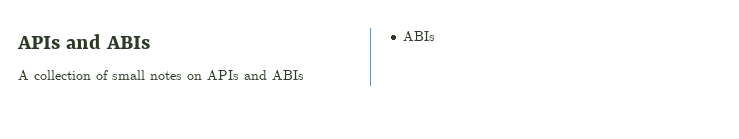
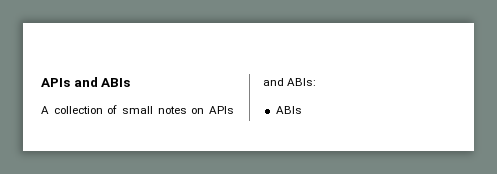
- A collection of small notes on APIs and ABIs
+ A collection of small notes on APIs and ABIs:

